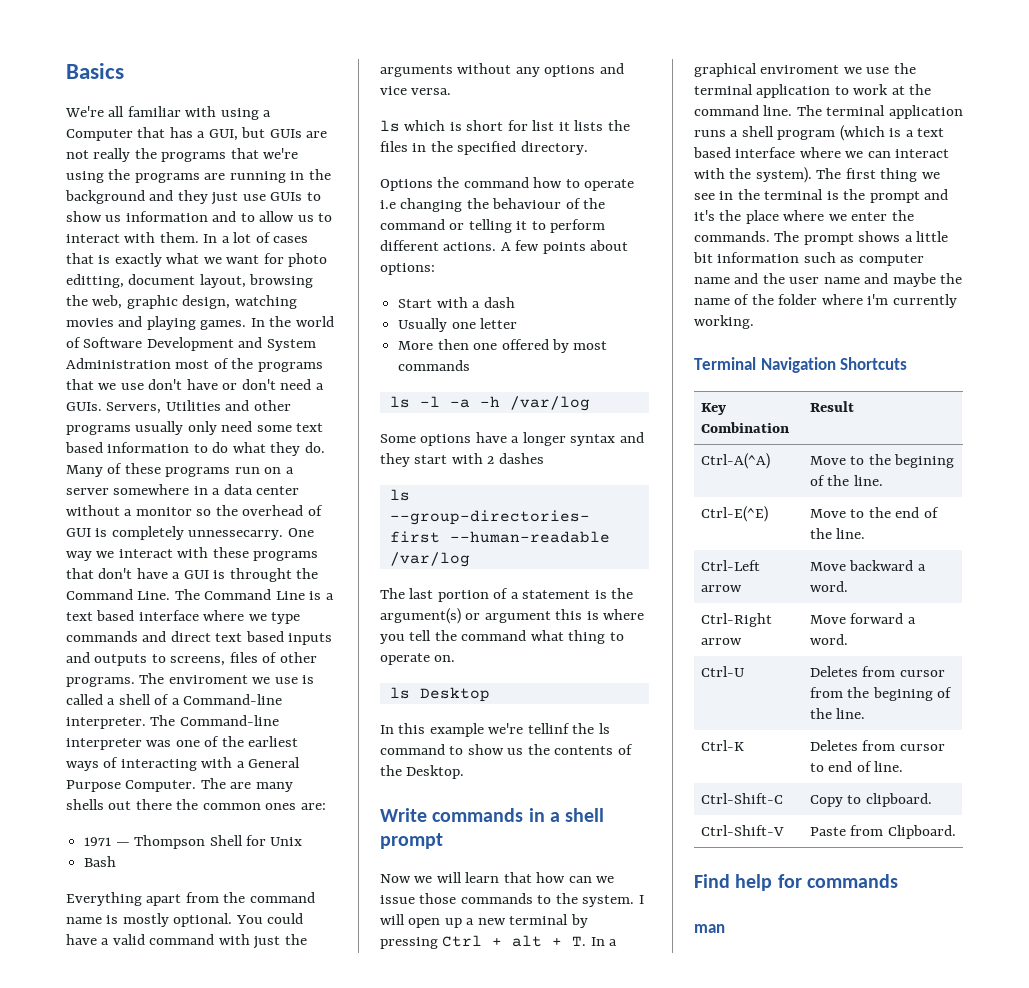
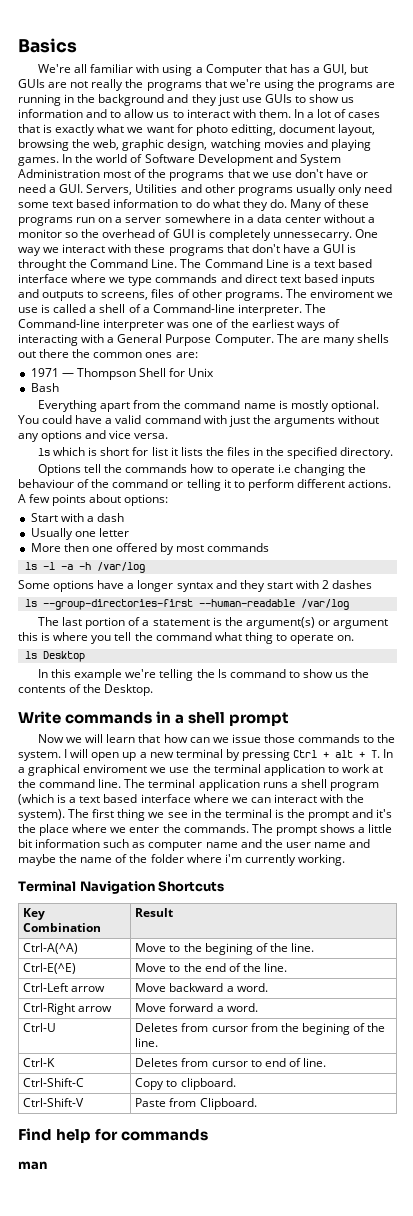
- In the world of Software Development and System Administration most of the programs that we use don't have or don't need a GUIs. Servers, Utilities and other programs usually only need some text based information to do what they do.
+ In the world of Software Development and System Administration most of the programs that we use don't have or need a GUI. Servers, Utilities and other programs usually only need some text based information to do what they do.
- Options the command how to operate i.e changing the behaviour of the command or telling it to perform different actions.
+ Options tell the commands how to operate i.e changing the behaviour of the command or telling it to perform different actions.
- In this example we're tellinf the ls command to show us the contents of the Desktop.
+ In this example we're telling the ls command to show us the contents of the Desktop.

